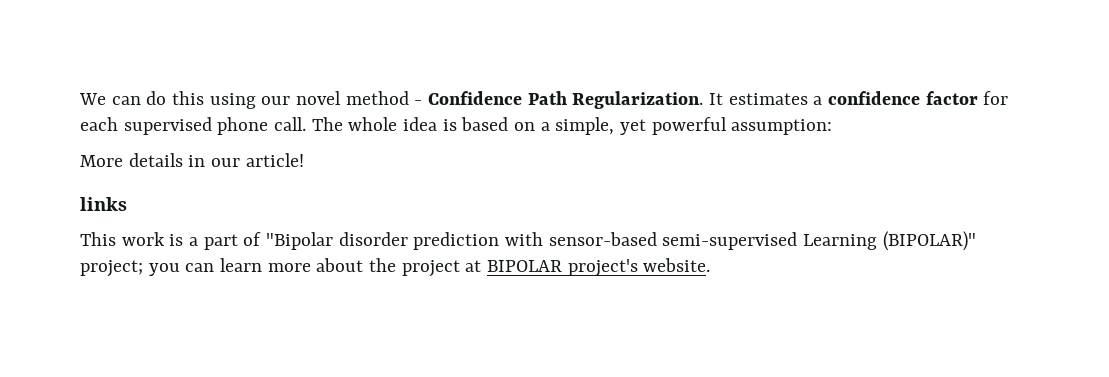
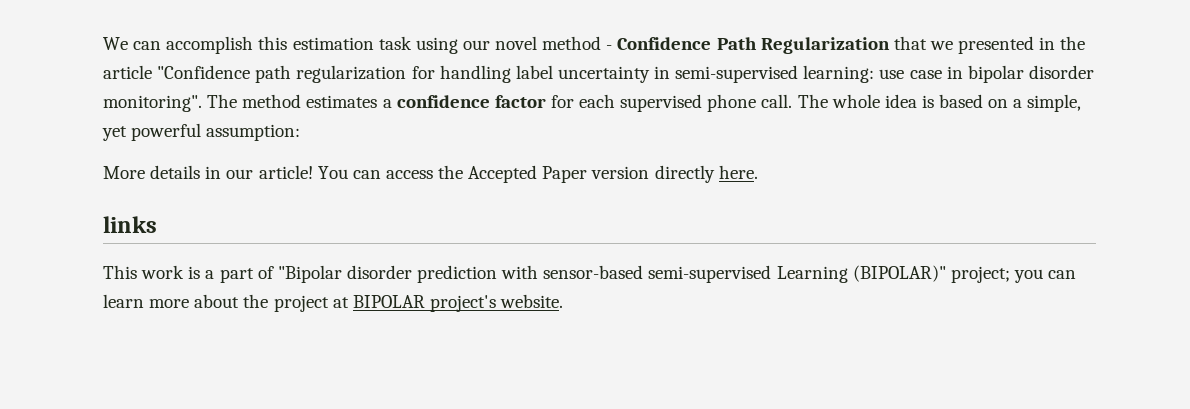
- We can do this using our novel method - Confidence Path Regularization. It estimates a confidence factor for each supervised phone call.
+ We can accomplish this estimation task using our novel method - Confidence Path Regularization that we presented in the article "Confidence path regularization for handling label uncertainty in semi-supervised learning: use case in bipolar disorder monitoring". The method estimates a confidence factor for each supervised phone call.
+ You can access the Accepted Paper version directly here.

